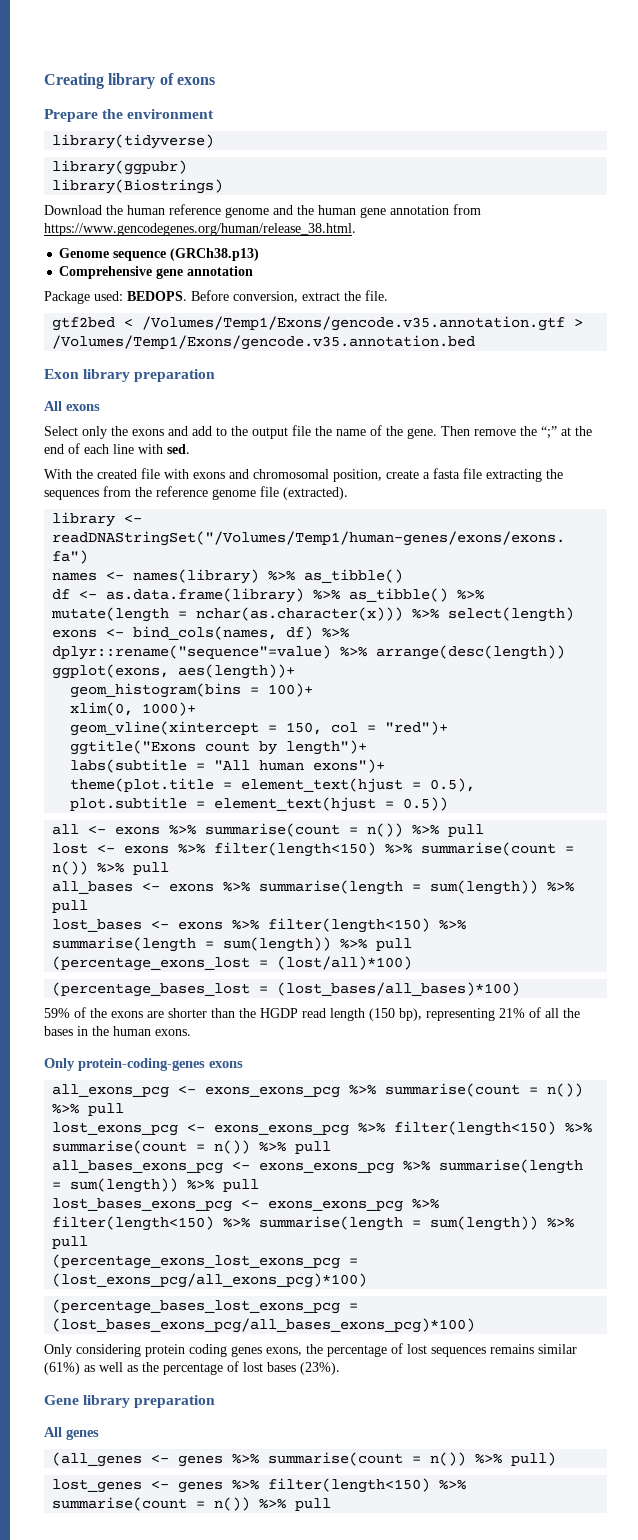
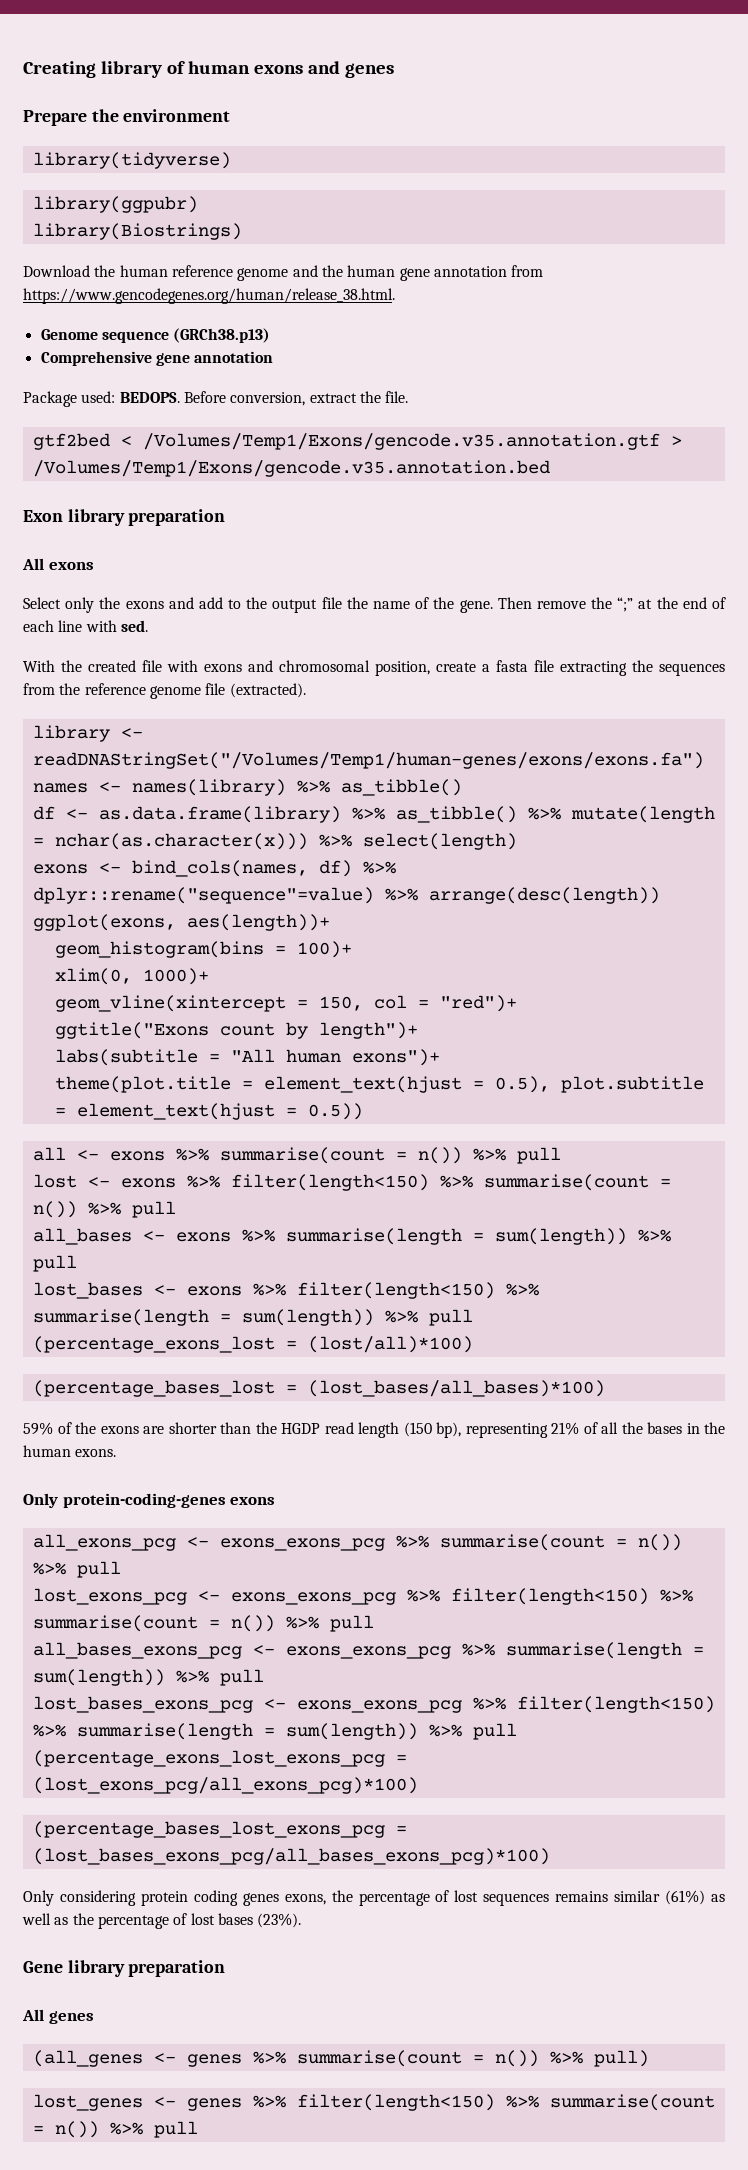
- Creating library of exons
+ Creating library of human exons and genes

